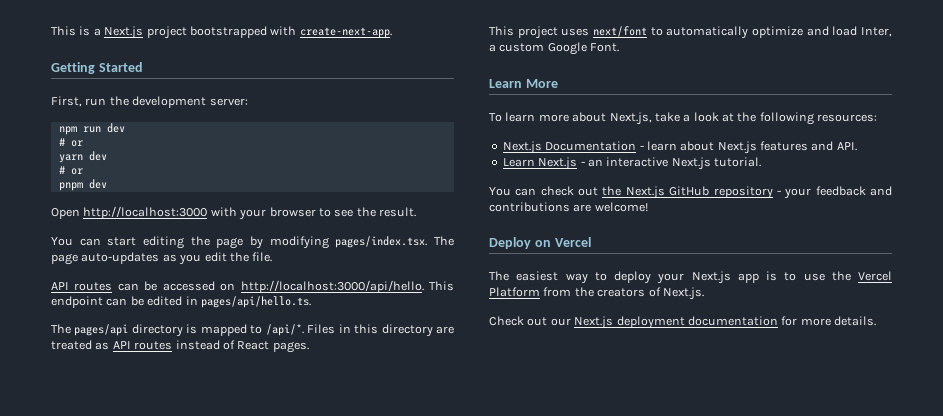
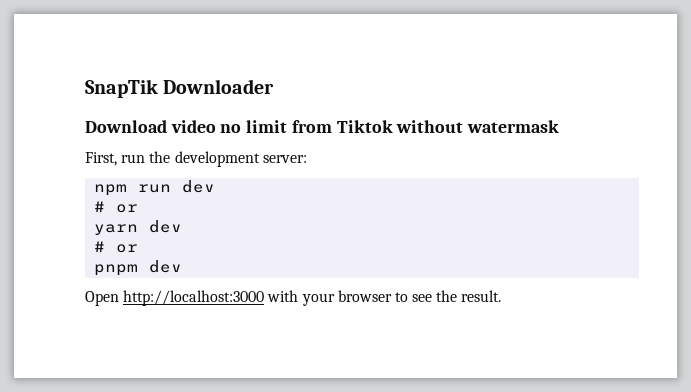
- This is a Next.js project bootstrapped with create-next-app.
- Getting Started
+ SnapTik Downloader
+ Download video no limit from Tiktok without watermask
- You can start editing the page by modifying pages/index.tsx. The page auto-updates as you edit the file.
- API routes can be accessed on http://localhost:3000/api/hello. This endpoint can be edited in pages/api/hello.ts.
- The pages/api directory is mapped to /api/*. Files in this directory are treated as API routes instead of React pages.
- This project uses next/font to automatically optimize and load Inter, a custom Google Font.
- Learn More
- To learn more about Next.js, take a look at the following resources:
- Next.js Documentation - learn about Next.js features and API.
- Learn Next.js - an interactive Next.js tutorial.
- You can check out the Next.js GitHub repository - your feedback and contributions are welcome!
- Deploy on Vercel
- The easiest way to deploy your Next.js app is to use the Vercel Platform from the creators of Next.js.
- Check out our Next.js deployment documentation for more details.

